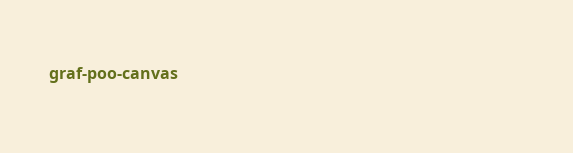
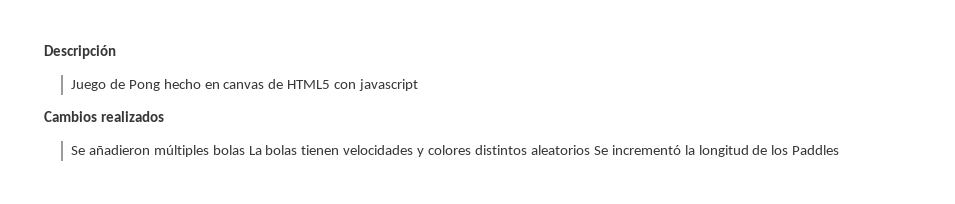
- graf-poo-canvas
+ Descripción
+ Juego de Pong hecho en canvas de HTML5 con javascript
+ Cambios realizados
+ Se añadieron múltiples bolas La bolas tienen velocidades y colores distintos aleatorios Se incrementó la longitud de los Paddles

